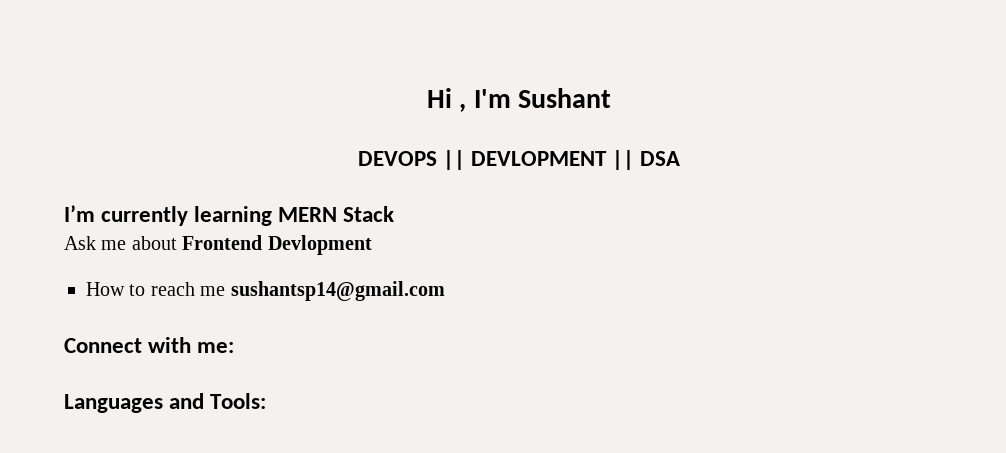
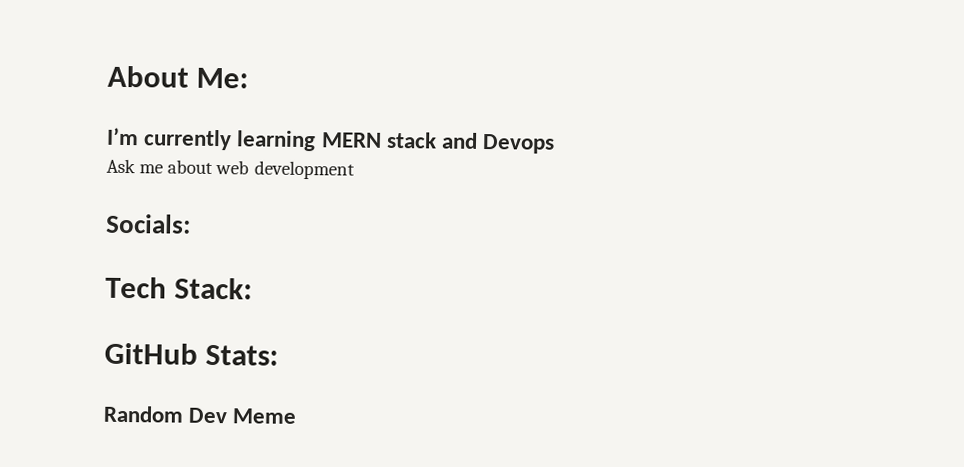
- Hi , I'm Sushant
- DEVOPS || DEVLOPMENT || DSA
+ About Me:
- I’m currently learning MERN Stack
+ I’m currently learning MERN stack and Devops
- Ask me about Frontend Devlopment
- How to reach me sushantsp14@gmail.com
- Connect with me:
- Languages and Tools:
+ Ask me about web development
+ Socials:
+ Tech Stack:
+ GitHub Stats:
+ Random Dev Meme

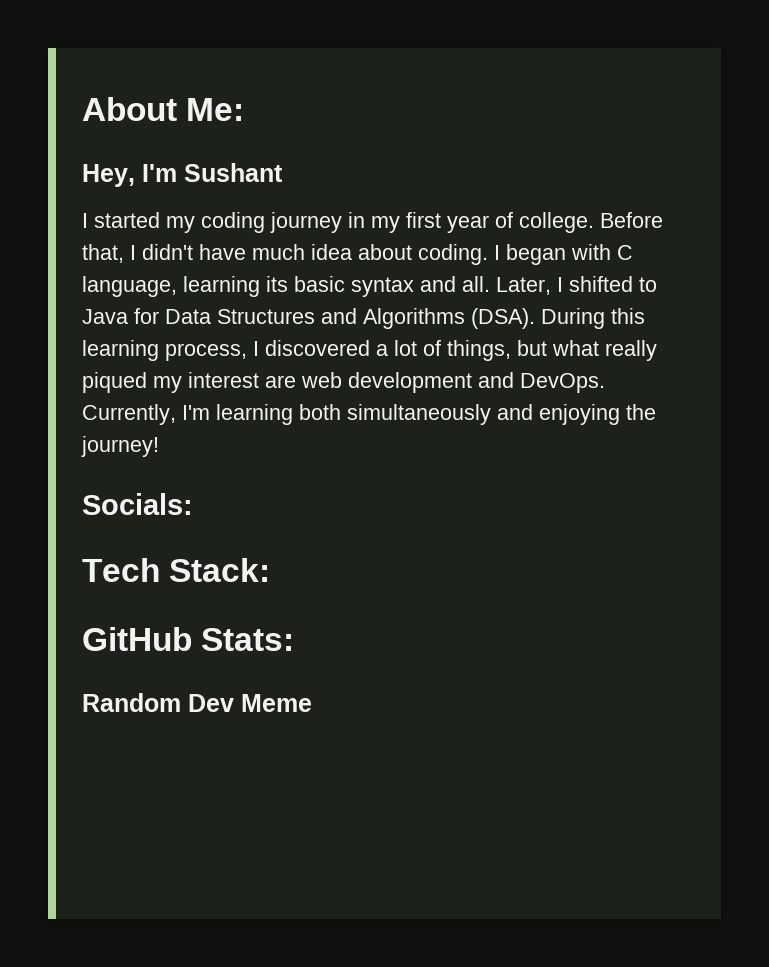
- I’m currently learning MERN stack and Devops
- Ask me about web development
+ Hey, I'm Sushant
+ I started my coding journey in my first year of college. Before that, I didn't have much idea about coding. I began with C language, learning its basic syntax and all. Later, I shifted to Java for Data Structures and Algorithms (DSA). During this learning process, I discovered a lot of things, but what really piqued my interest are web development and DevOps. Currently, I'm learning both simultaneously and enjoying the journey!

